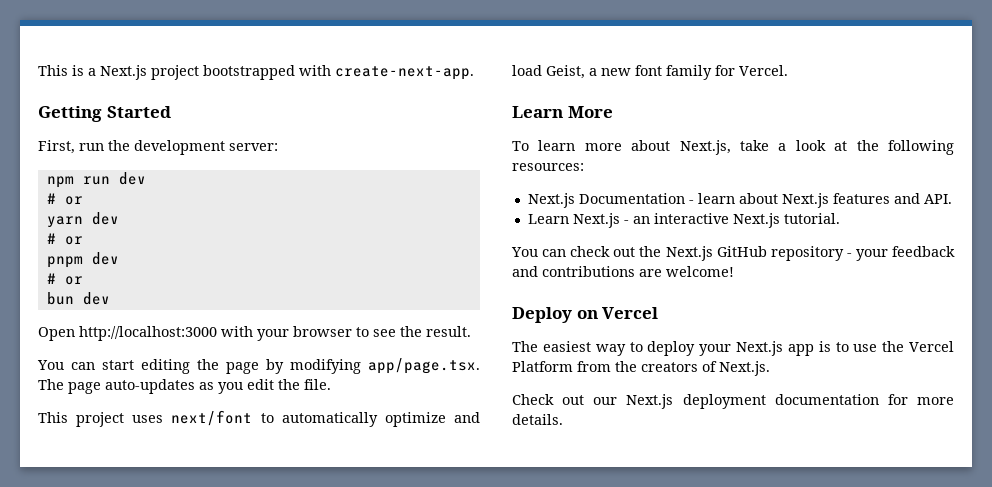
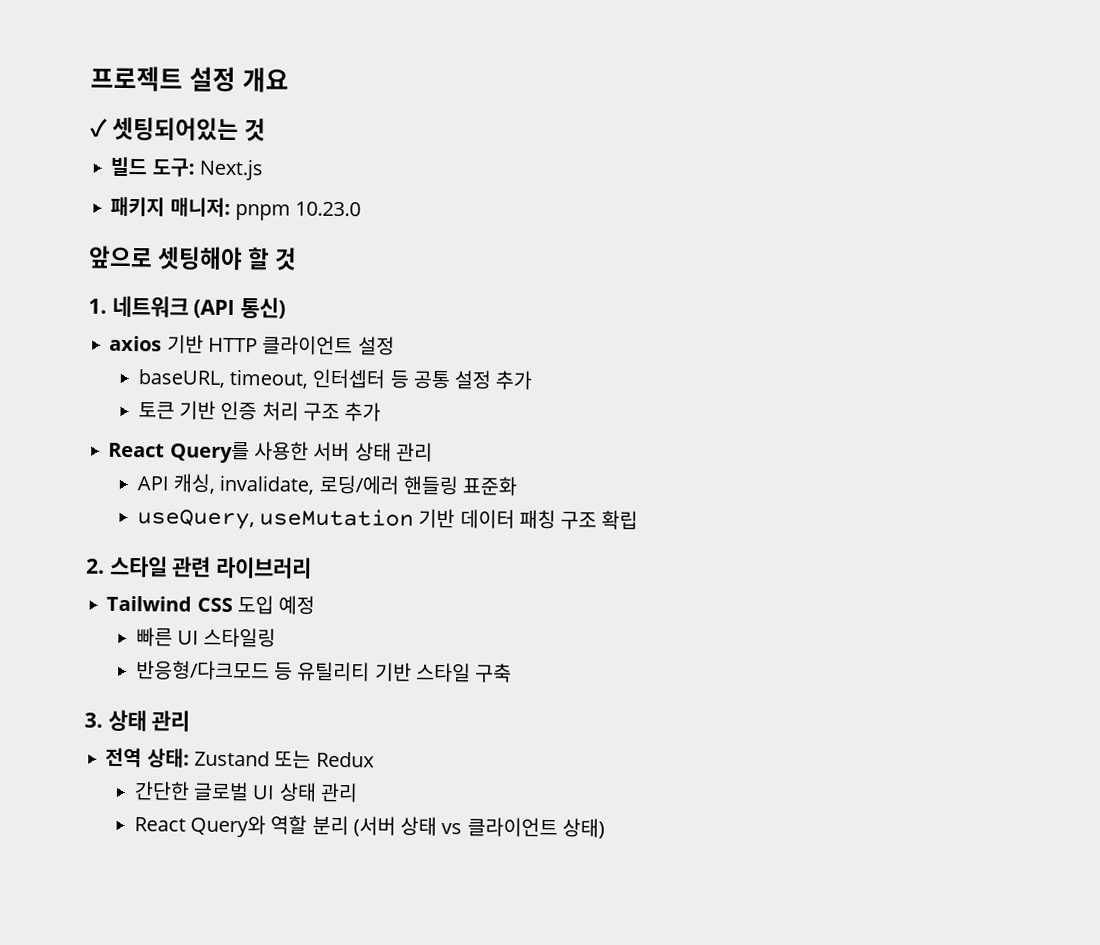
- This is a Next.js project bootstrapped with create-next-app.
- Getting Started
- First, run the development server:
- npm run dev
- # or
- yarn dev
- # or
- pnpm dev
- # or
- bun dev
- Open http://localhost:3000 with your browser to see the result.
- You can start editing the page by modifying app/page.tsx. The page auto-updates as you edit the file.
- This project uses next/font to automatically optimize and load Geist, a new font family for Vercel.
- Learn More
- To learn more about Next.js, take a look at the following resources:
- Next.js Documentation - learn about Next.js features and API.
- Learn Next.js - an interactive Next.js tutorial.
- You can check out the Next.js GitHub repository - your feedback and contributions are welcome!
- Deploy on Vercel
- The easiest way to deploy your Next.js app is to use the Vercel Platform from the creators of Next.js.
- Check out our Next.js deployment documentation for more details.
+ 프로젝트 설정 개요
+ ✓ 셋팅되어있는 것
+ 빌드 도구: Next.js
+ 패키지 매니저: pnpm 10.23.0
+ 앞으로 셋팅해야 할 것
+ 1. 네트워크 (API 통신)
+ axios 기반 HTTP 클라이언트 설정
+ baseURL, timeout, 인터셉터 등 공통 설정 추가
+ 토큰 기반 인증 처리 구조 추가
+ React Query를 사용한 서버 상태 관리
+ API 캐싱, invalidate, 로딩/에러 핸들링 표준화
+ useQuery, useMutation 기반 데이터 패칭 구조 확립
+ 2. 스타일 관련 라이브러리
+ Tailwind CSS 도입 예정
+ 빠른 UI 스타일링
+ 반응형/다크모드 등 유틸리티 기반 스타일 구축
+ 3. 상태 관리
+ 전역 상태: Zustand 또는 Redux
+ 간단한 글로벌 UI 상태 관리
+ React Query와 역할 분리 (서버 상태 vs 클라이언트 상태)

